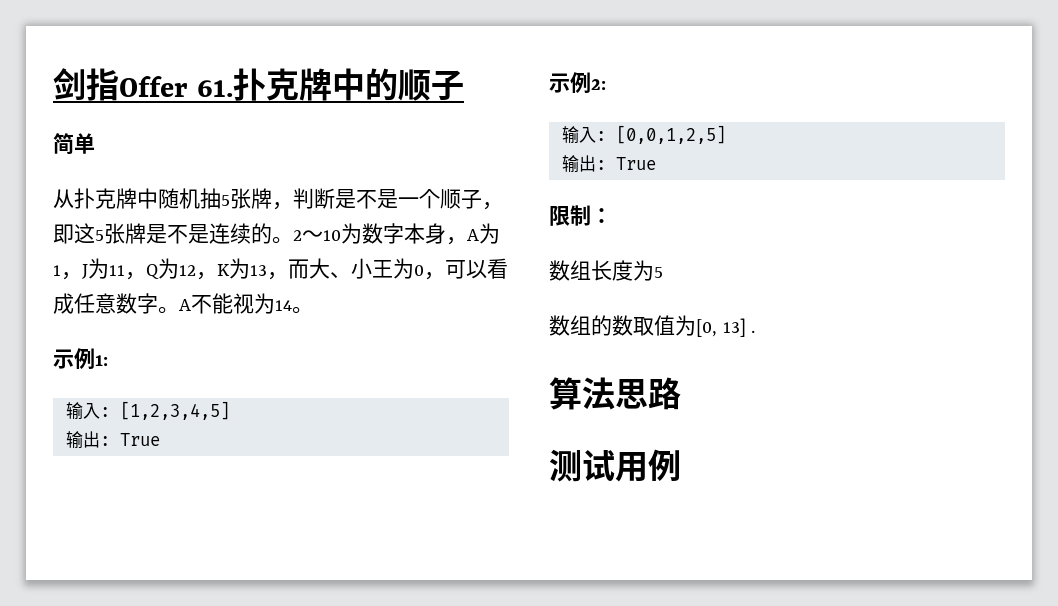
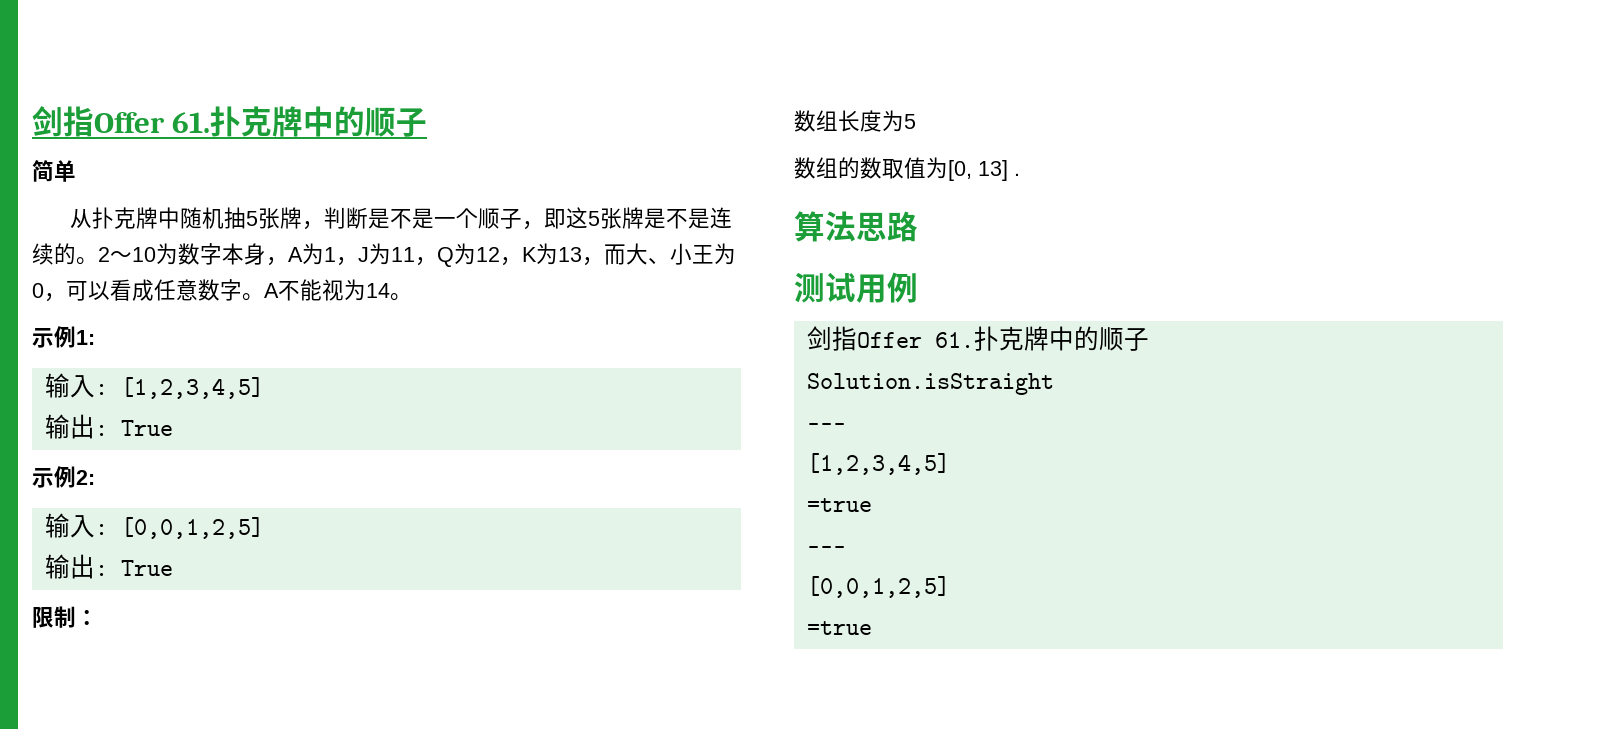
  测试用例
+ 剑指Offer 61.扑克牌中的顺子
+ Solution.isStraight
+ ---
+ [1,2,3,4,5]
+ =true
+ ---
+ [0,0,1,2,5]
+ =true

